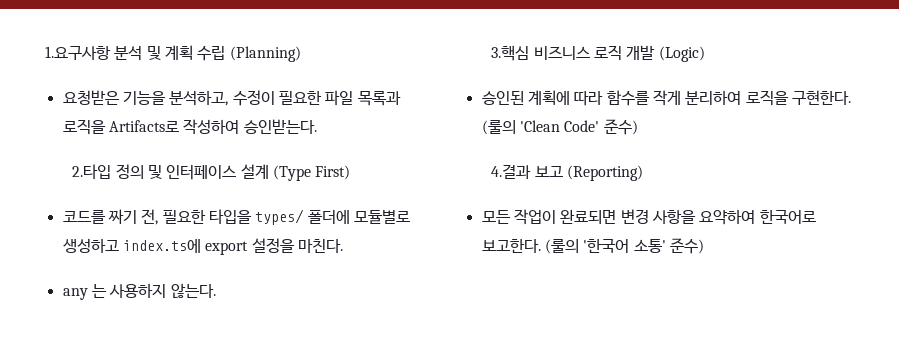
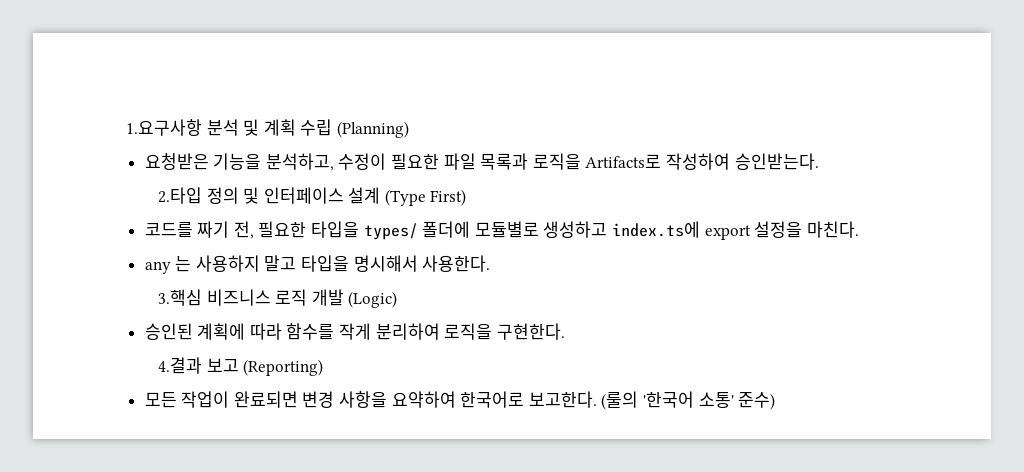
- any 는 사용하지 않는다.
+ any 는 사용하지 말고 타입을 명시해서 사용한다.
- (룰의 'Clean Code' 준수)

